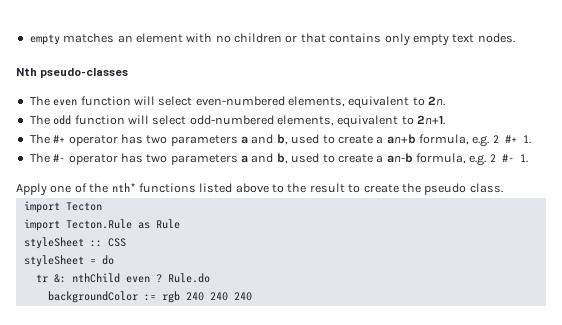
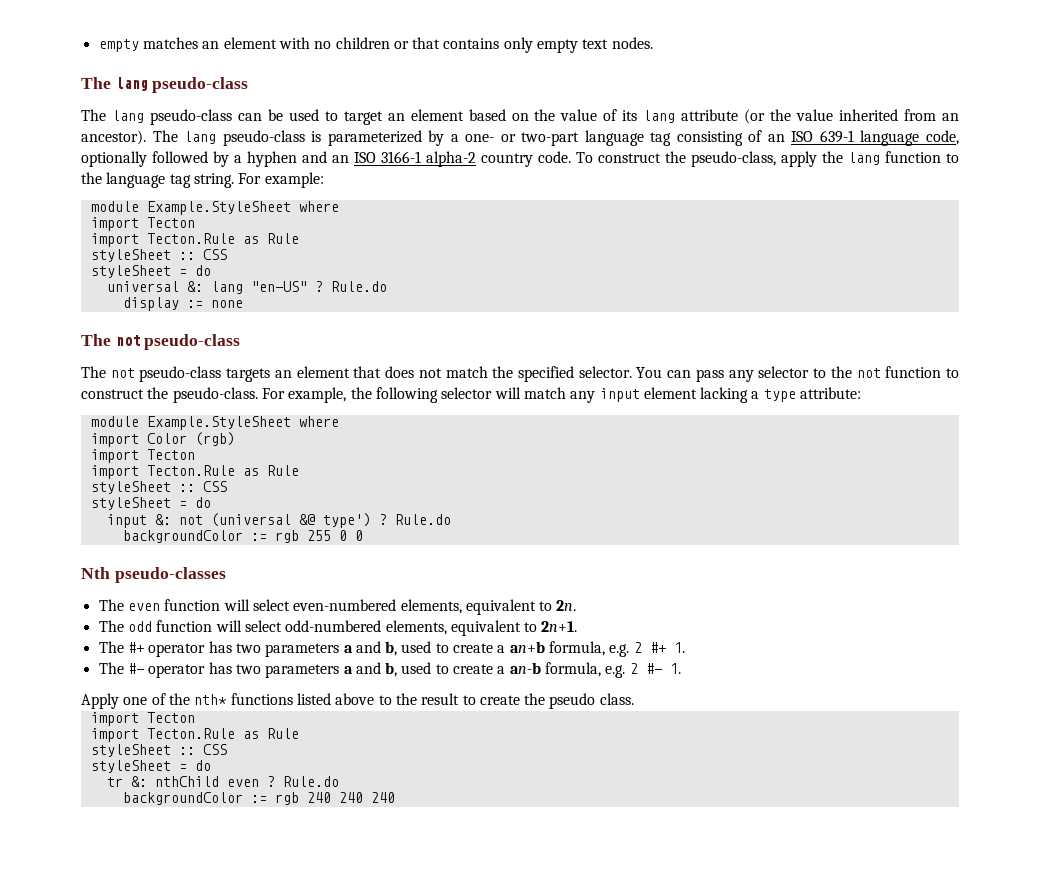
  empty matches an element with no children or that contains only empty text nodes.
+ The lang pseudo-class
+ The lang pseudo-class can be used to target an element based on the value of its lang attribute (or the value inherited from an ancestor). The lang pseudo-class is parameterized by a one- or two-part language tag consisting of an ISO 639-1 language code, optionally followed by a hyphen and an ISO 3166-1 alpha-2 country code. To construct the pseudo-class, apply the lang function to the language tag string. For example:
+ module Example.StyleSheet where
+ import Tecton
+ import Tecton.Rule as Rule
+ styleSheet :: CSS
+ styleSheet = do
+ universal &: lang "en-US" ? Rule.do
+ display := none
+ The not pseudo-class
+ The not pseudo-class targets an element that does not match the specified selector. You can pass any selector to the not function to construct the pseudo-class. For example, the following selector will match any input element lacking a type attribute:
+ module Example.StyleSheet where
+ import Color (rgb)
+ import Tecton
+ import Tecton.Rule as Rule
+ styleSheet :: CSS
+ styleSheet = do
+ input &: not (universal &@ type') ? Rule.do
+ backgroundColor := rgb 255 0 0

